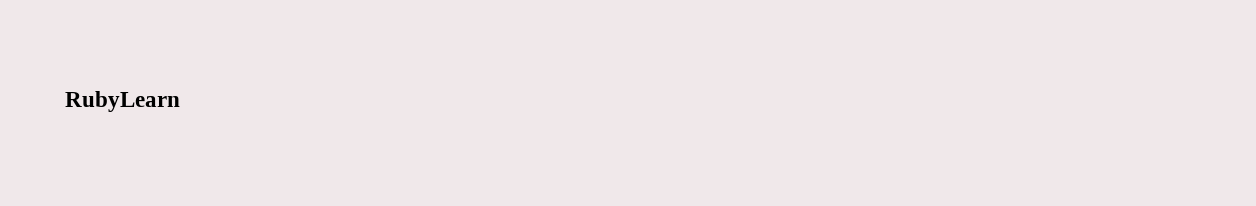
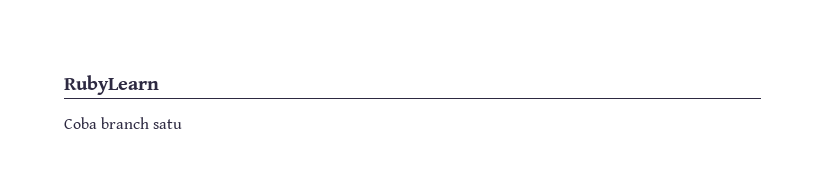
+ Coba branch satu

